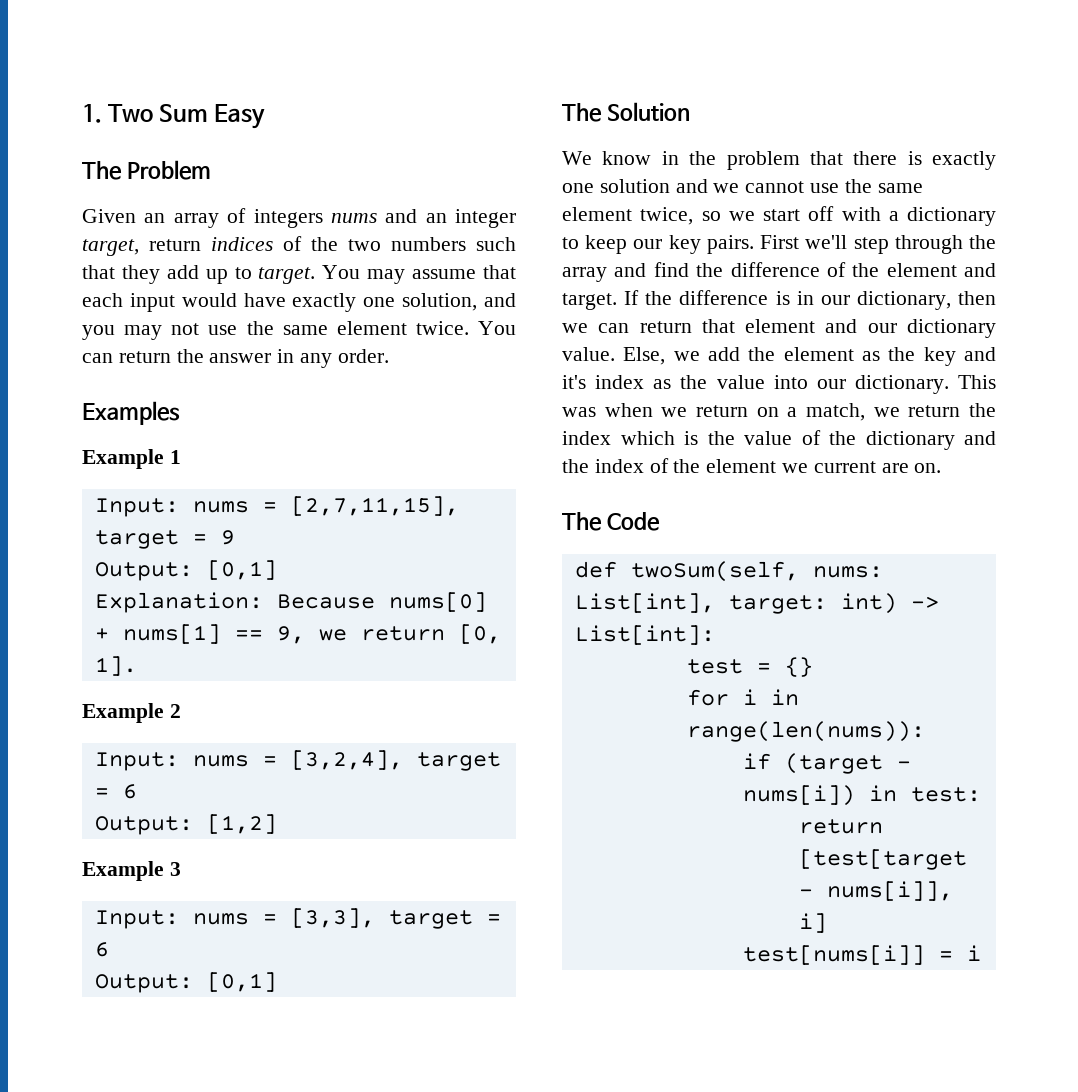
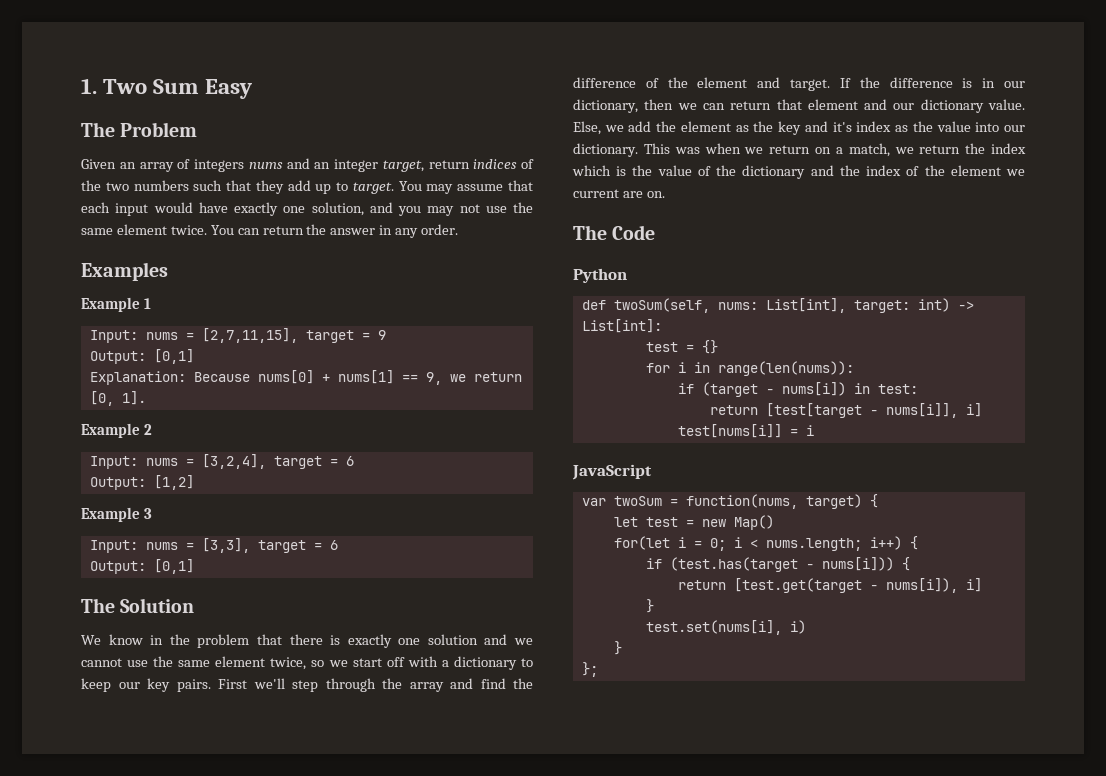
+ Python
+ JavaScript
+ var twoSum = function(nums, target) {
+ let test = new Map()
+ for(let i = 0; i < nums.length; i++) {
+ if (test.has(target - nums[i])) {
+ return [test.get(target - nums[i]), i]
+ }
+ test.set(nums[i], i)
+ }
+ };

